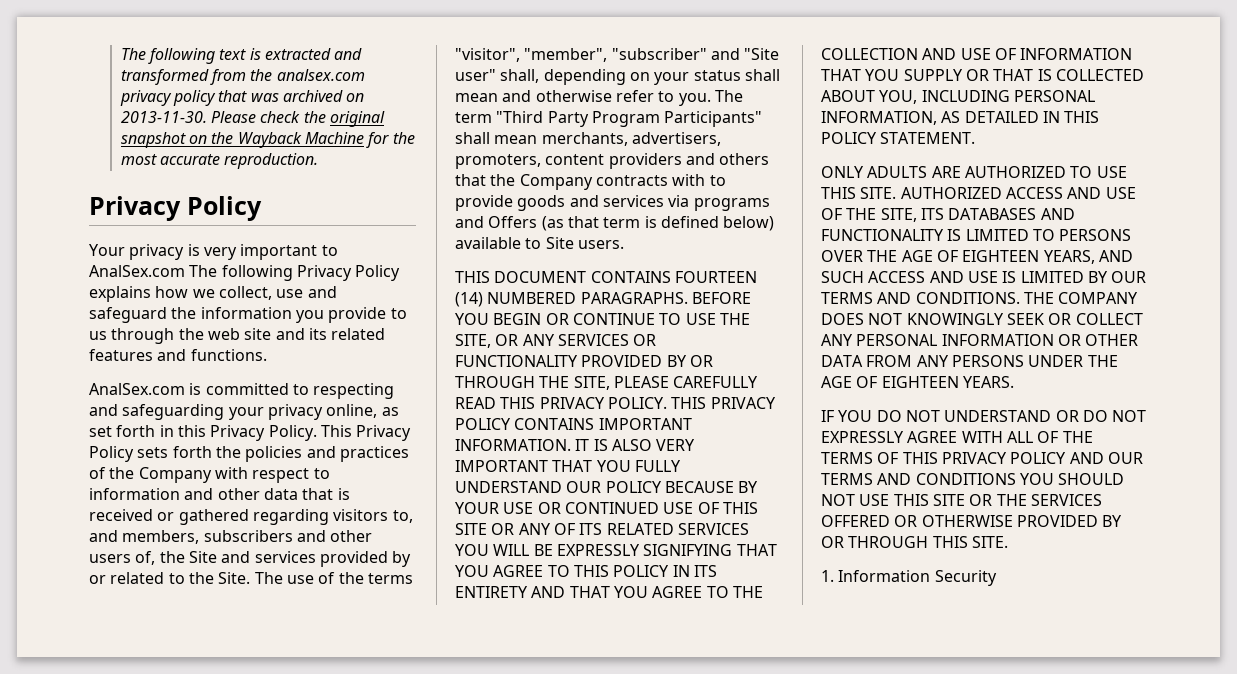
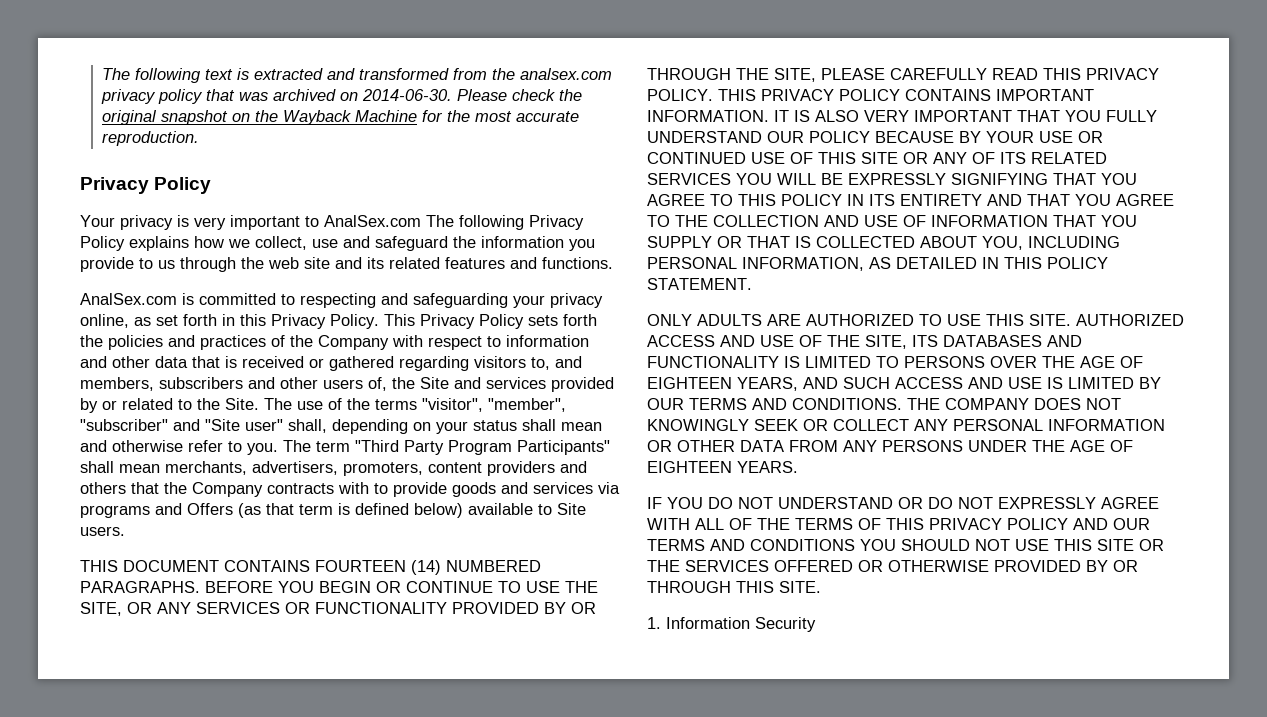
- The following text is extracted and transformed from the analsex.com privacy policy that was archived on 2013-11-30.
+ The following text is extracted and transformed from the analsex.com privacy policy that was archived on 2014-06-30.

